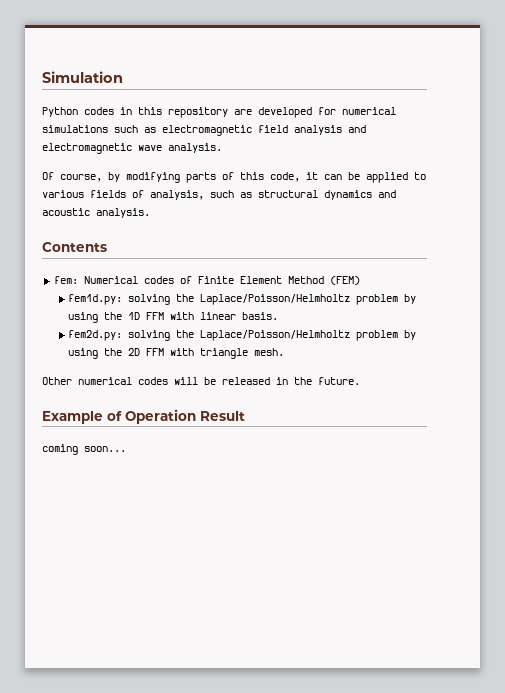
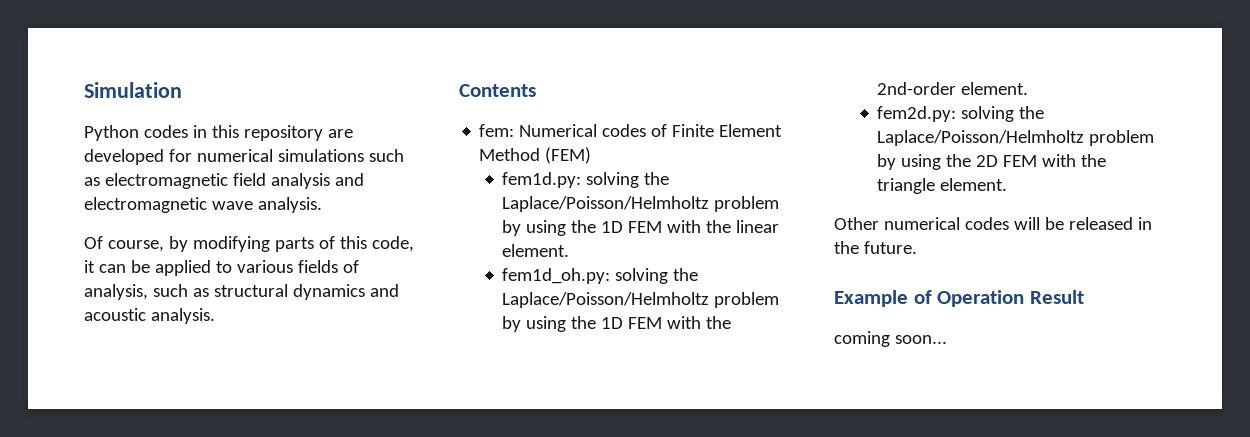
- fem1d.py: solving the Laplace/Poisson/Helmholtz problem by using the 1D FFM with linear basis.
+ fem1d.py: solving the Laplace/Poisson/Helmholtz problem by using the 1D FEM with the linear element.
+ fem1d_oh.py: solving the Laplace/Poisson/Helmholtz problem by using the 1D FEM with the 2nd-order element.
- fem2d.py: solving the Laplace/Poisson/Helmholtz problem by using the 2D FFM with triangle mesh.
+ fem2d.py: solving the Laplace/Poisson/Helmholtz problem by using the 2D FEM with the triangle element.

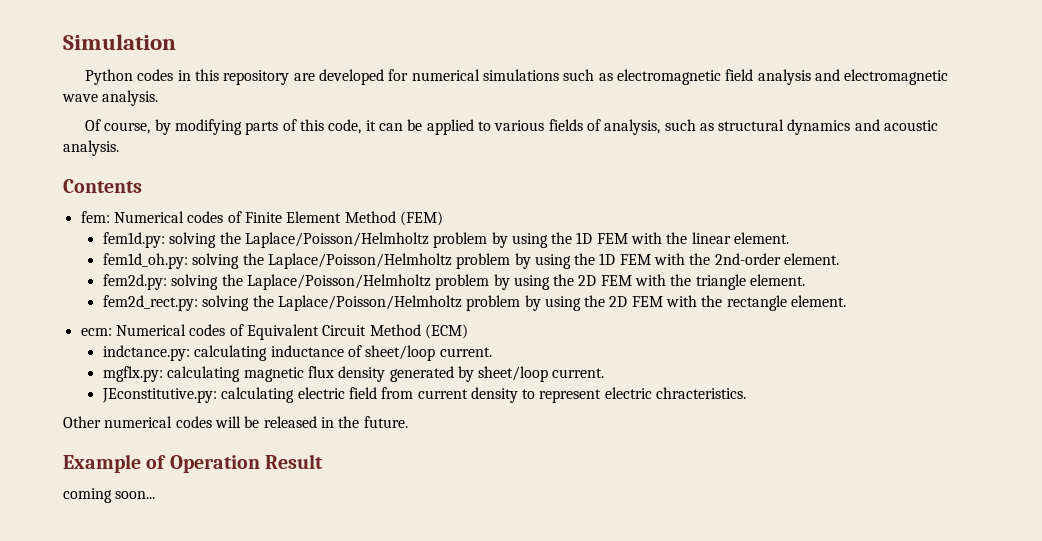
+ fem2d_rect.py: solving the Laplace/Poisson/Helmholtz problem by using the 2D FEM with the rectangle element.
+ ecm: Numerical codes of Equivalent Circuit Method (ECM)
+ indctance.py: calculating inductance of sheet/loop current.
+ mgflx.py: calculating magnetic flux density generated by sheet/loop current.
+ JEconstitutive.py: calculating electric field from current density to represent electric chracteristics.

